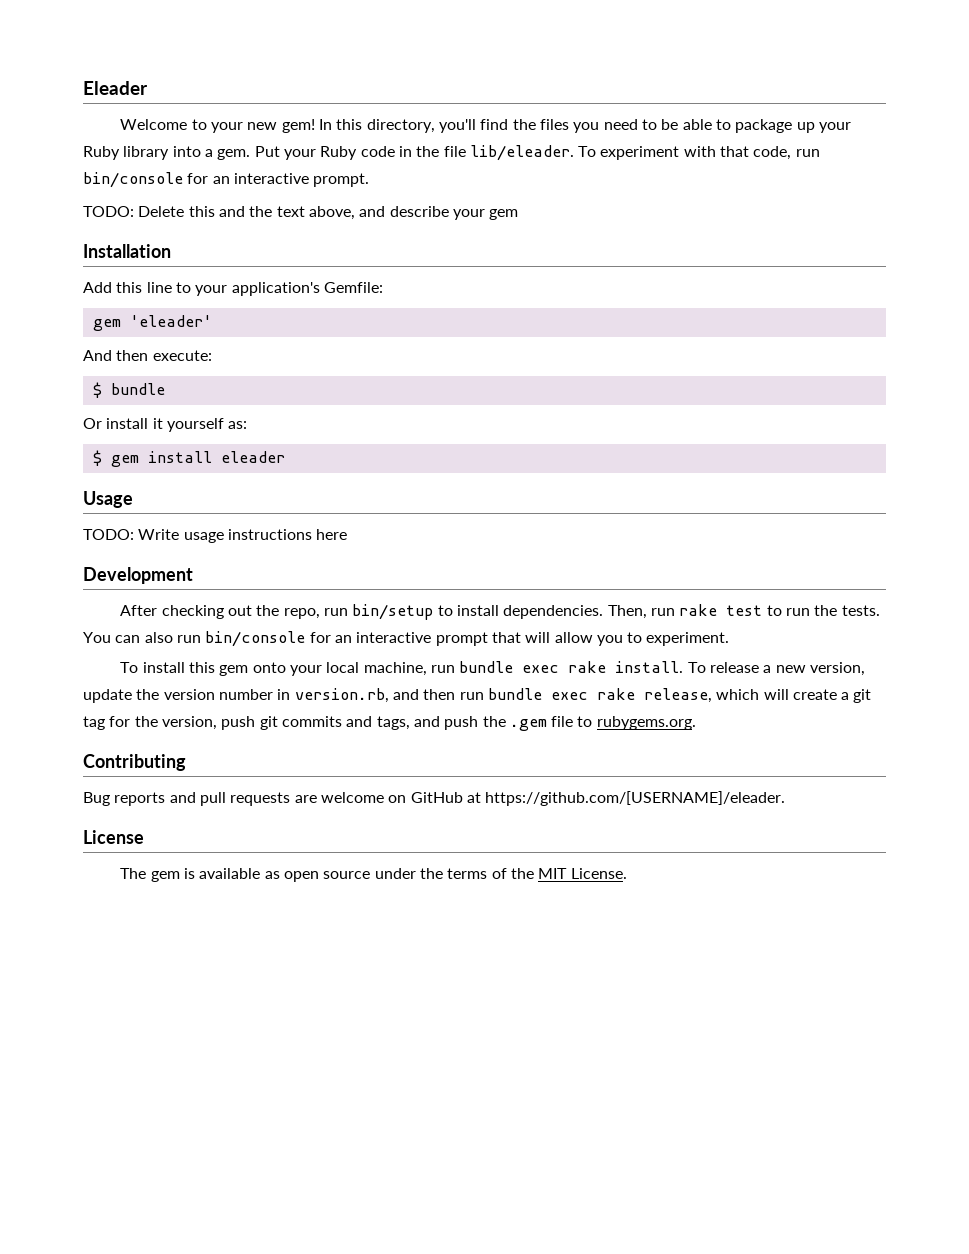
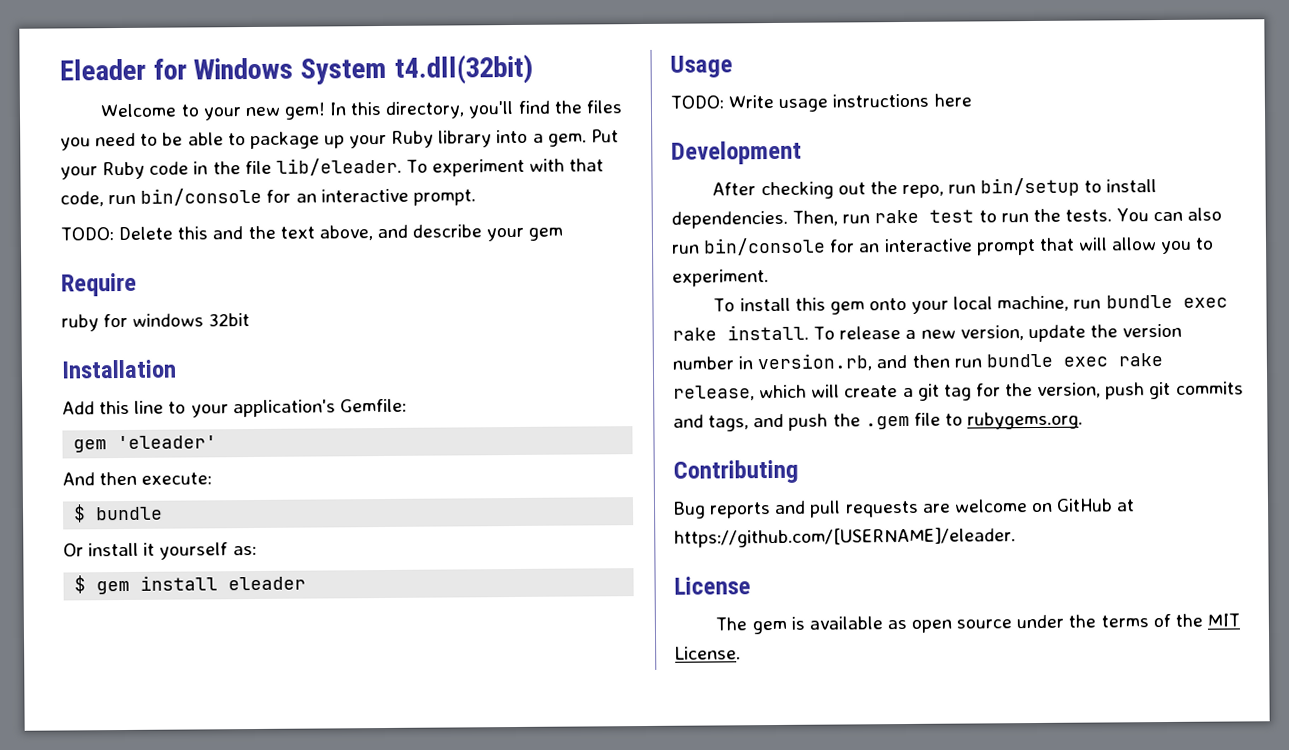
- Eleader
+ Eleader for Windows System t4.dll(32bit)
+ Require
+ ruby for windows 32bit

